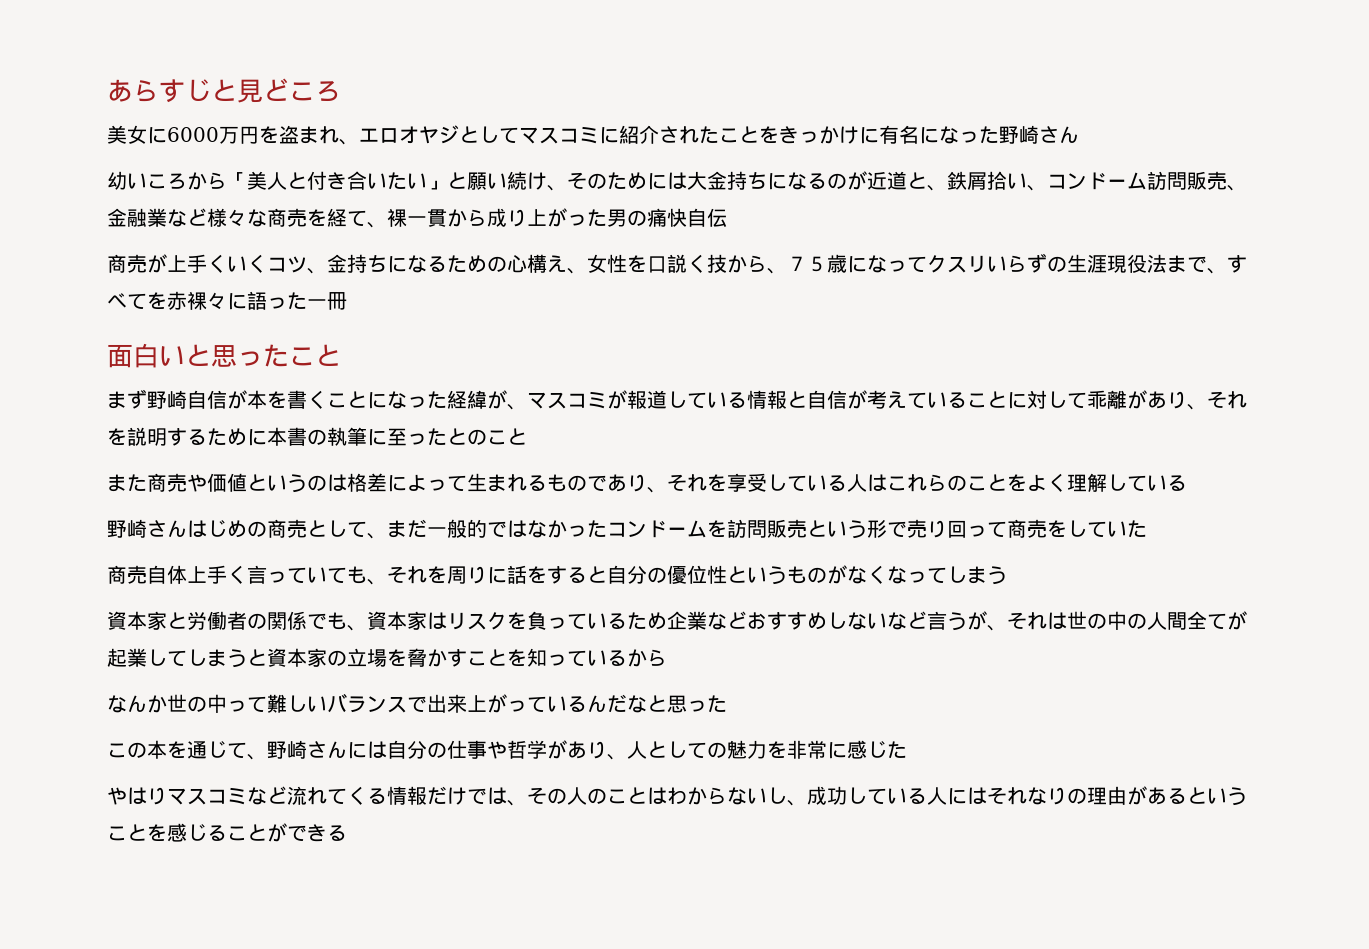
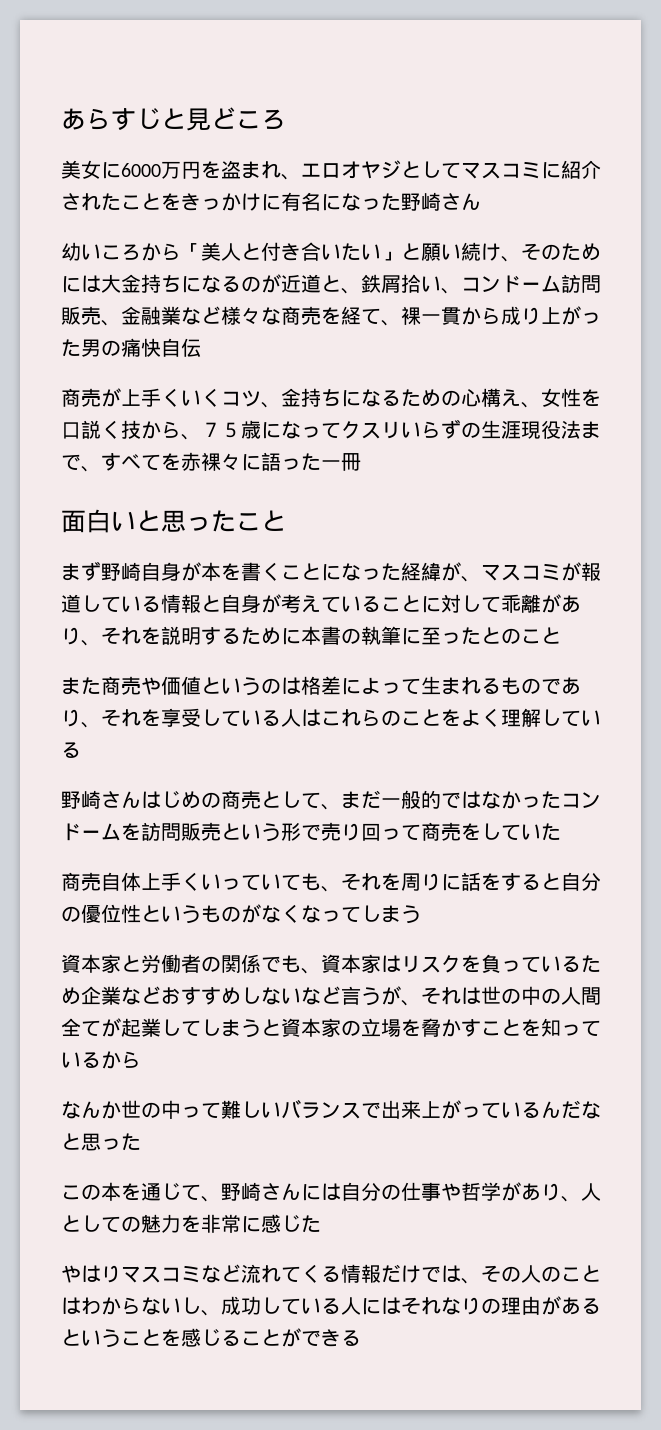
- まず野崎自信が本を書くことになった経緯が、マスコミが報道している情報と自信が考えていることに対して乖離があり、それを説明するために本書の執筆に至ったとのこと
+ まず野崎自身が本を書くことになった経緯が、マスコミが報道している情報と自身が考えていることに対して乖離があり、それを説明するために本書の執筆に至ったとのこと
- 商売自体上手く言っていても、それを周りに話をすると自分の優位性というものがなくなってしまう
+ 商売自体上手くいっていても、それを周りに話をすると自分の優位性というものがなくなってしまう

